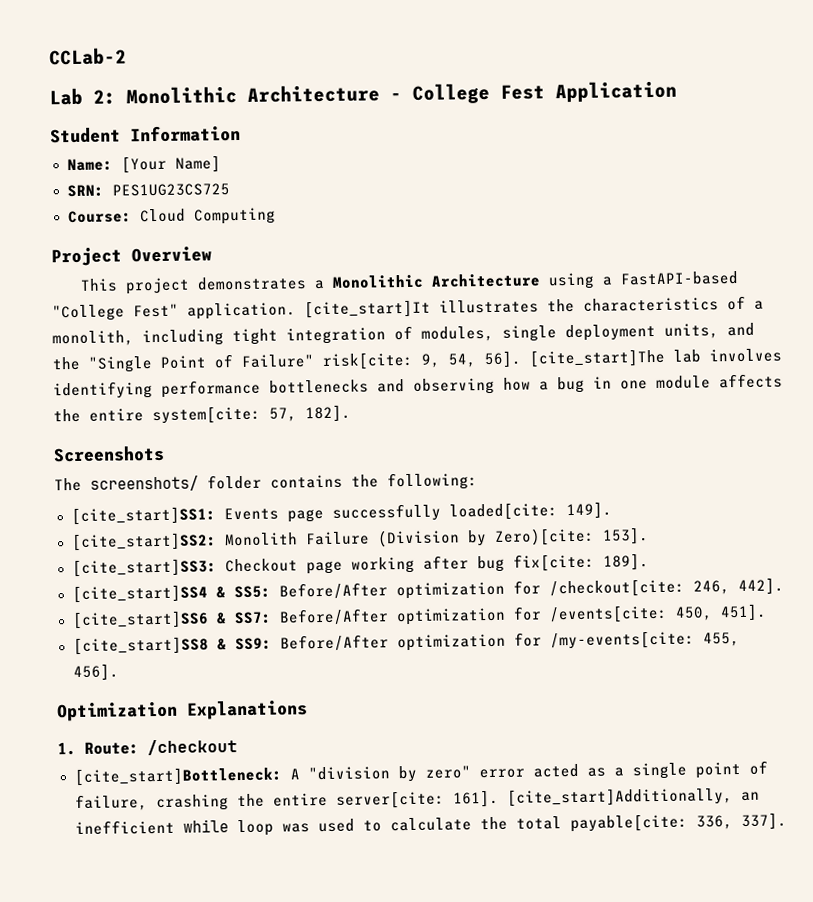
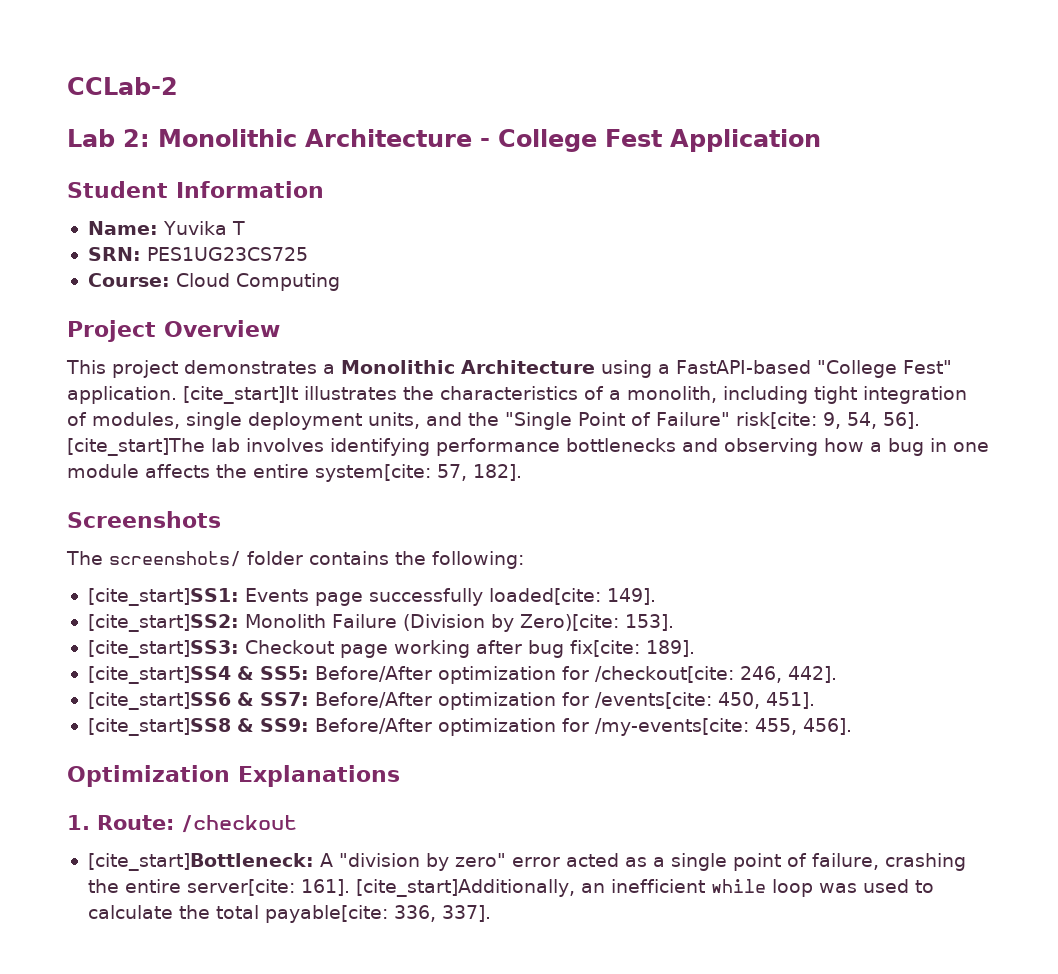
- Name: [Your Name]
+ Name: Yuvika T

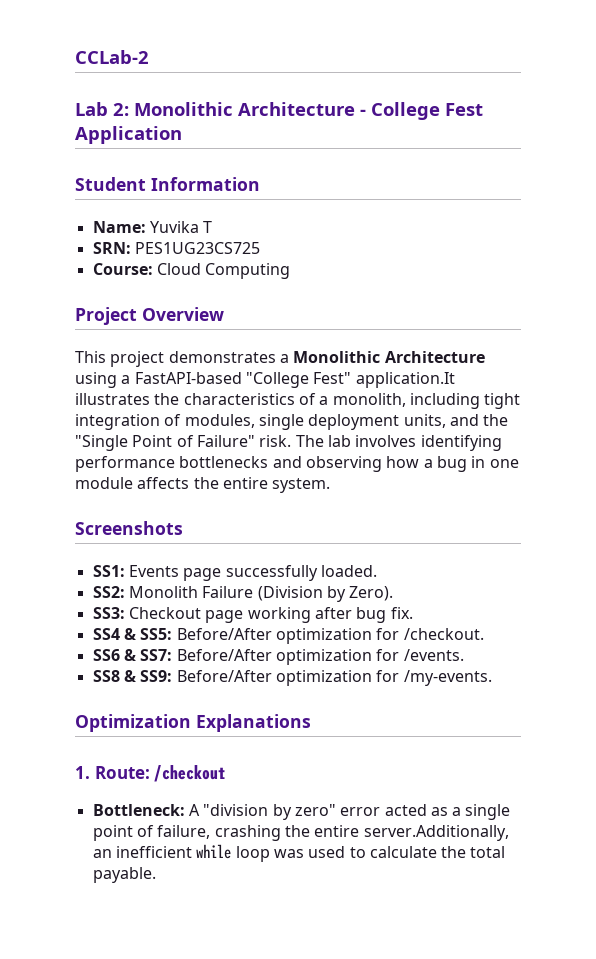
- This project demonstrates a Monolithic Architecture using a FastAPI-based "College Fest" application. [cite_start]It illustrates the characteristics of a monolith, including tight integration of modules, single deployment units, and the "Single Point of Failure" risk[cite: 9, 54, 56]. [cite_start]The lab involves identifying performance bottlenecks and observing how a bug in one module affects the entire system[cite: 57, 182].
+ This project demonstrates a Monolithic Architecture using a FastAPI-based "College Fest" application.It illustrates the characteristics of a monolith, including tight integration of modules, single deployment units, and the "Single Point of Failure" risk. The lab involves identifying performance bottlenecks and observing how a bug in one module affects the entire system.
  Screenshots
- The screenshots/ folder contains the following:
- [cite_start]SS1: Events page successfully loaded[cite: 149].
- [cite_start]SS2:
+ SS1: Events page successfully loaded.
+ SS2:
- Monolith Failure (Division by Zero)[cite: 153].
- [cite_start]SS3:
+ Monolith Failure (Division by Zero).
+ SS3:
- Checkout page working after bug fix[cite: 189].
- [cite_start]SS4 & SS5:
+ Checkout page working after bug fix.
+ SS4 & SS5:
- Before/After optimization for /checkout[cite: 246, 442].
- [cite_start]SS6 & SS7:
+ Before/After optimization for /checkout.
+ SS6 & SS7:
- Before/After optimization for /events[cite: 450, 451].
- [cite_start]SS8 & SS9:
+ Before/After optimization for /events.
+ SS8 & SS9:
- Before/After optimization for /my-events[cite: 455, 456].
+ Before/After optimization for /my-events.
- [cite_start]Bottleneck: A "division by zero" error acted as a single point of failure, crashing the entire server[cite: 161]. [cite_start]Additionally, an inefficient while loop was used to calculate the total payable[cite: 336, 337].
+ Bottleneck: A "division by zero" error acted as a single point of failure, crashing the entire server.Additionally, an inefficient while loop was used to calculate the total payable.

